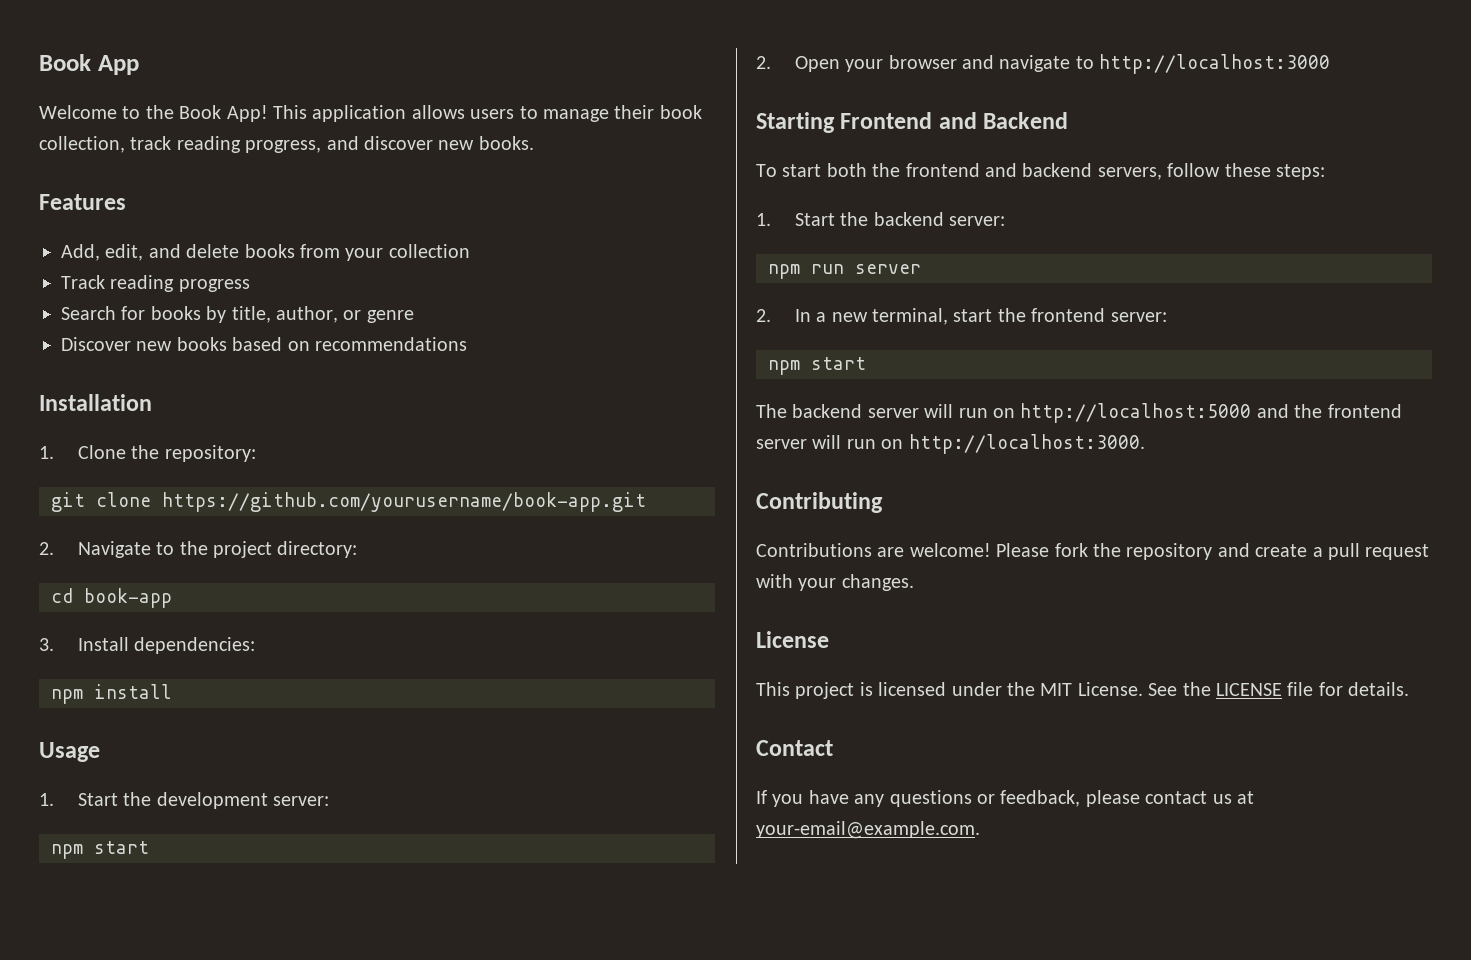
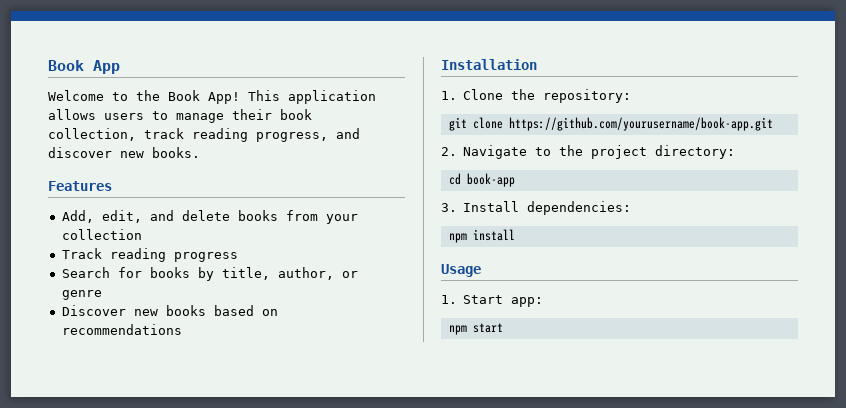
- 1. Start the development server:
+ 1. Start app:
  npm start
- 2. Open your browser and navigate to http://localhost:3000
- Starting Frontend and Backend
- To start both the frontend and backend servers, follow these steps:
- 1. Start the backend server:
- npm run server
- 2. In a new terminal, start the frontend server:
- npm start
- The backend server will run on http://localhost:5000 and the frontend server will run on http://localhost:3000.
- Contributing
- Contributions are welcome! Please fork the repository and create a pull request with your changes.
- License
- This project is licensed under the MIT License. See the LICENSE file for details.
- Contact
- If you have any questions or feedback, please contact us at your-email@example.com.

